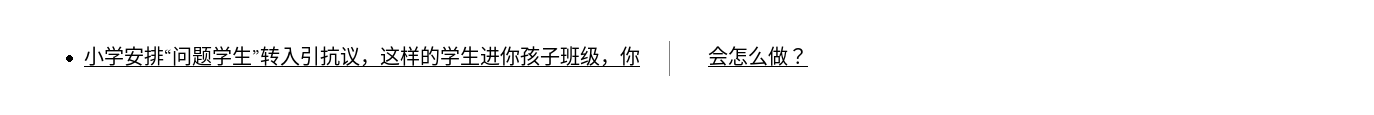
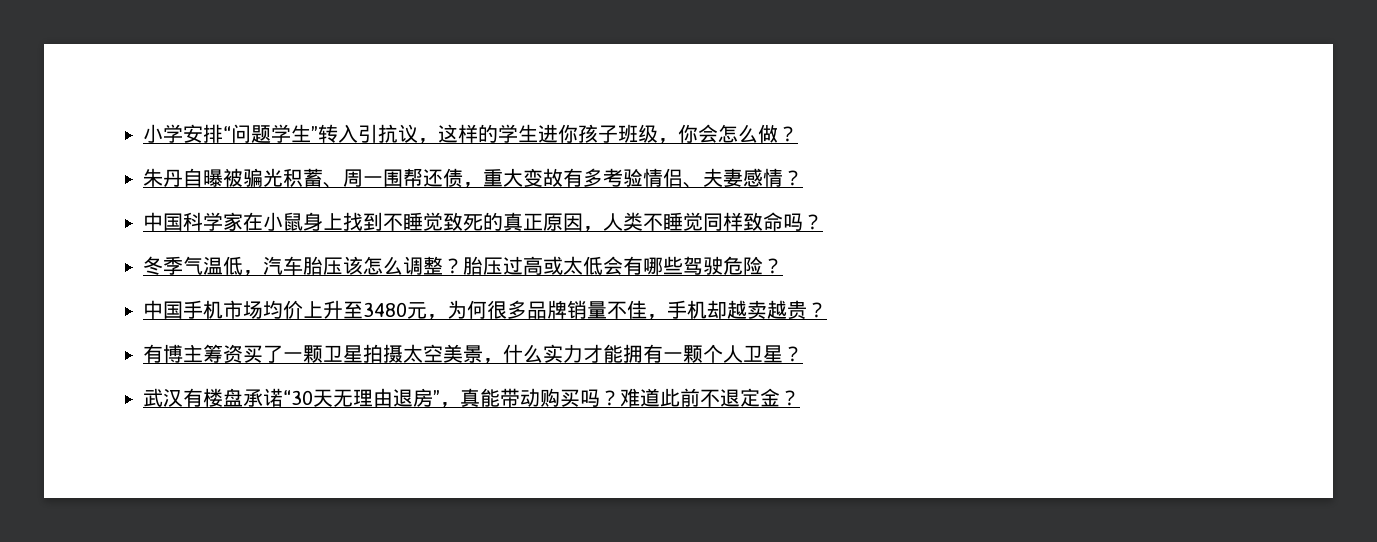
+ 朱丹自曝被骗光积蓄、周一围帮还债，重大变故有多考验情侣、夫妻感情？
+ 中国科学家在小鼠身上找到不睡觉致死的真正原因，人类不睡觉同样致命吗？
+ 冬季气温低，汽车胎压该怎么调整？胎压过高或太低会有哪些驾驶危险？
+ 中国手机市场均价上升至3480元，为何很多品牌销量不佳，手机却越卖越贵？
+ 有博主筹资买了一颗卫星拍摄太空美景，什么实力才能拥有一颗个人卫星？
+ 武汉有楼盘承诺“30天无理由退房”，真能带动购买吗？难道此前不退定金？

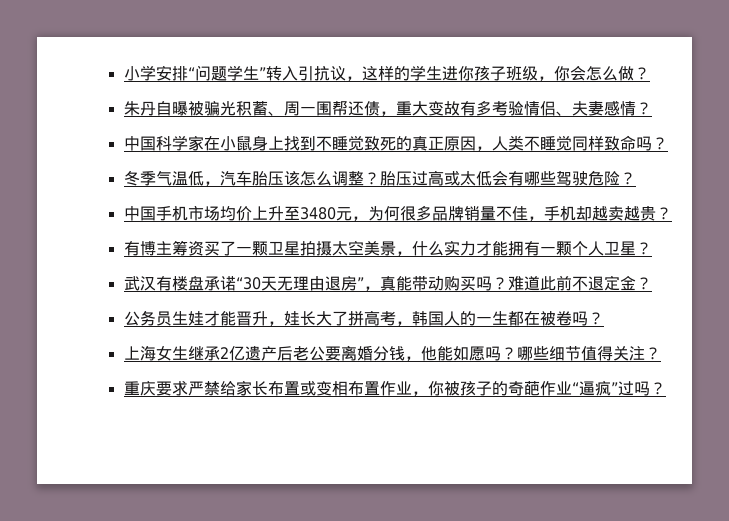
+ 公务员生娃才能晋升，娃长大了拼高考，韩国人的一生都在被卷吗？
+ 上海女生继承2亿遗产后老公要离婚分钱，他能如愿吗？哪些细节值得关注？
+ 重庆要求严禁给家长布置或变相布置作业，你被孩子的奇葩作业“逼疯”过吗？

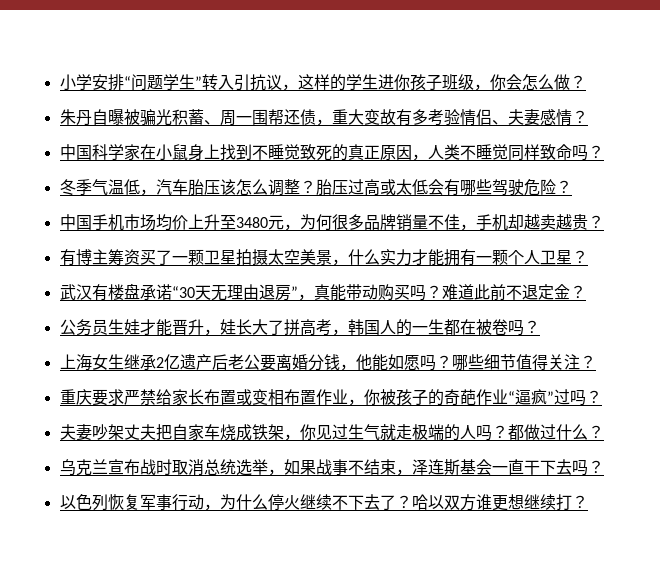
+ 夫妻吵架丈夫把自家车烧成铁架，你见过生气就走极端的人吗？都做过什么？
+ 乌克兰宣布战时取消总统选举，如果战事不结束，泽连斯基会一直干下去吗？
+ 以色列恢复军事行动，为什么停火继续不下去了？哈以双方谁更想继续打？

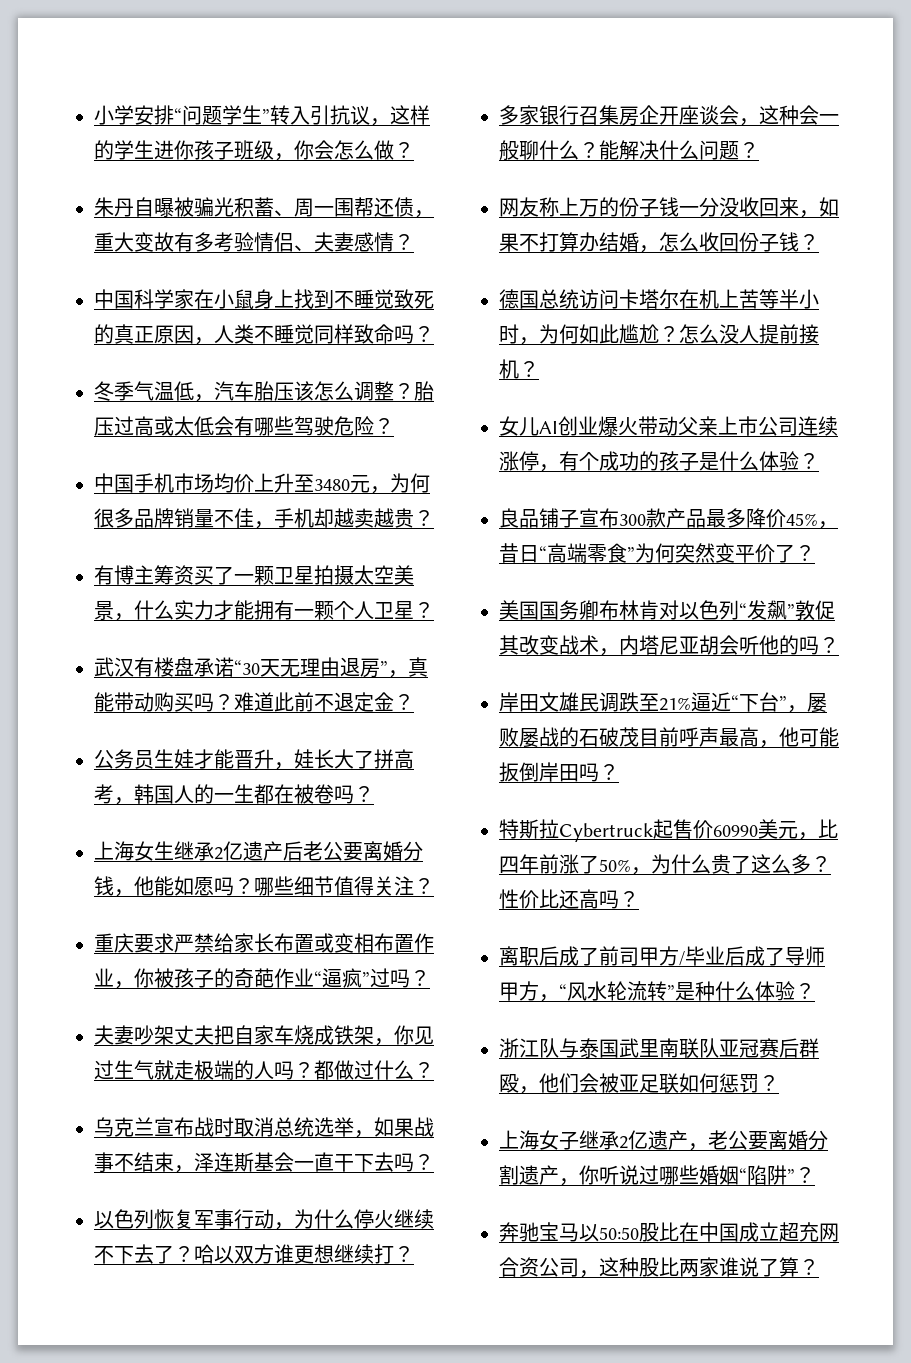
+ 多家银行召集房企开座谈会，这种会一般聊什么？能解决什么问题？
+ 网友称上万的份子钱一分没收回来，如果不打算办结婚，怎么收回份子钱？
+ 德国总统访问卡塔尔在机上苦等半小时，为何如此尴尬？怎么没人提前接机？
+ 女儿AI创业爆火带动父亲上市公司连续涨停，有个成功的孩子是什么体验？
+ 良品铺子宣布300款产品最多降价45%，昔日“高端零食”为何突然变平价了？
+ 美国国务卿布林肯对以色列“发飙”敦促其改变战术，内塔尼亚胡会听他的吗？
+ 岸田文雄民调跌至21%逼近“下台”，屡败屡战的石破茂目前呼声最高，他可能扳倒岸田吗？
+ 特斯拉Cybertruck起售价60990美元，比四年前涨了50%，为什么贵了这么多？性价比还高吗？
+ 离职后成了前司甲方/毕业后成了导师甲方，“风水轮流转”是种什么体验？
+ 浙江队与泰国武里南联队亚冠赛后群殴，他们会被亚足联如何惩罚？
+ 上海女子继承2亿遗产，老公要离婚分割遗产，你听说过哪些婚姻“陷阱”？
+ 奔驰宝马以50:50股比在中国成立超充网合资公司，这种股比两家谁说了算？

